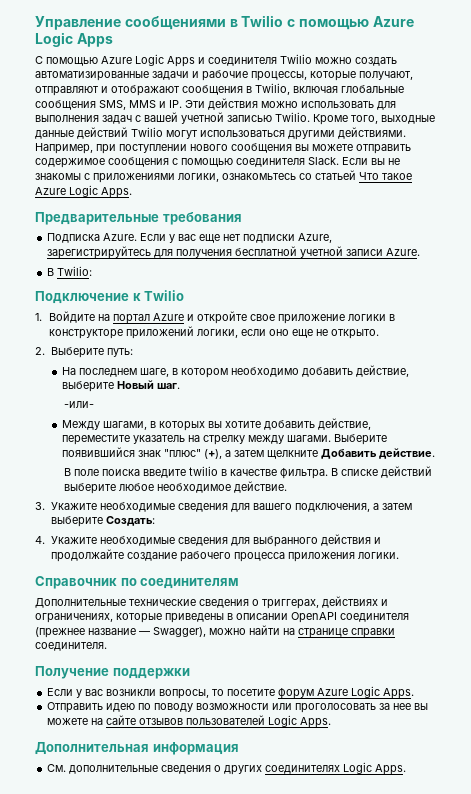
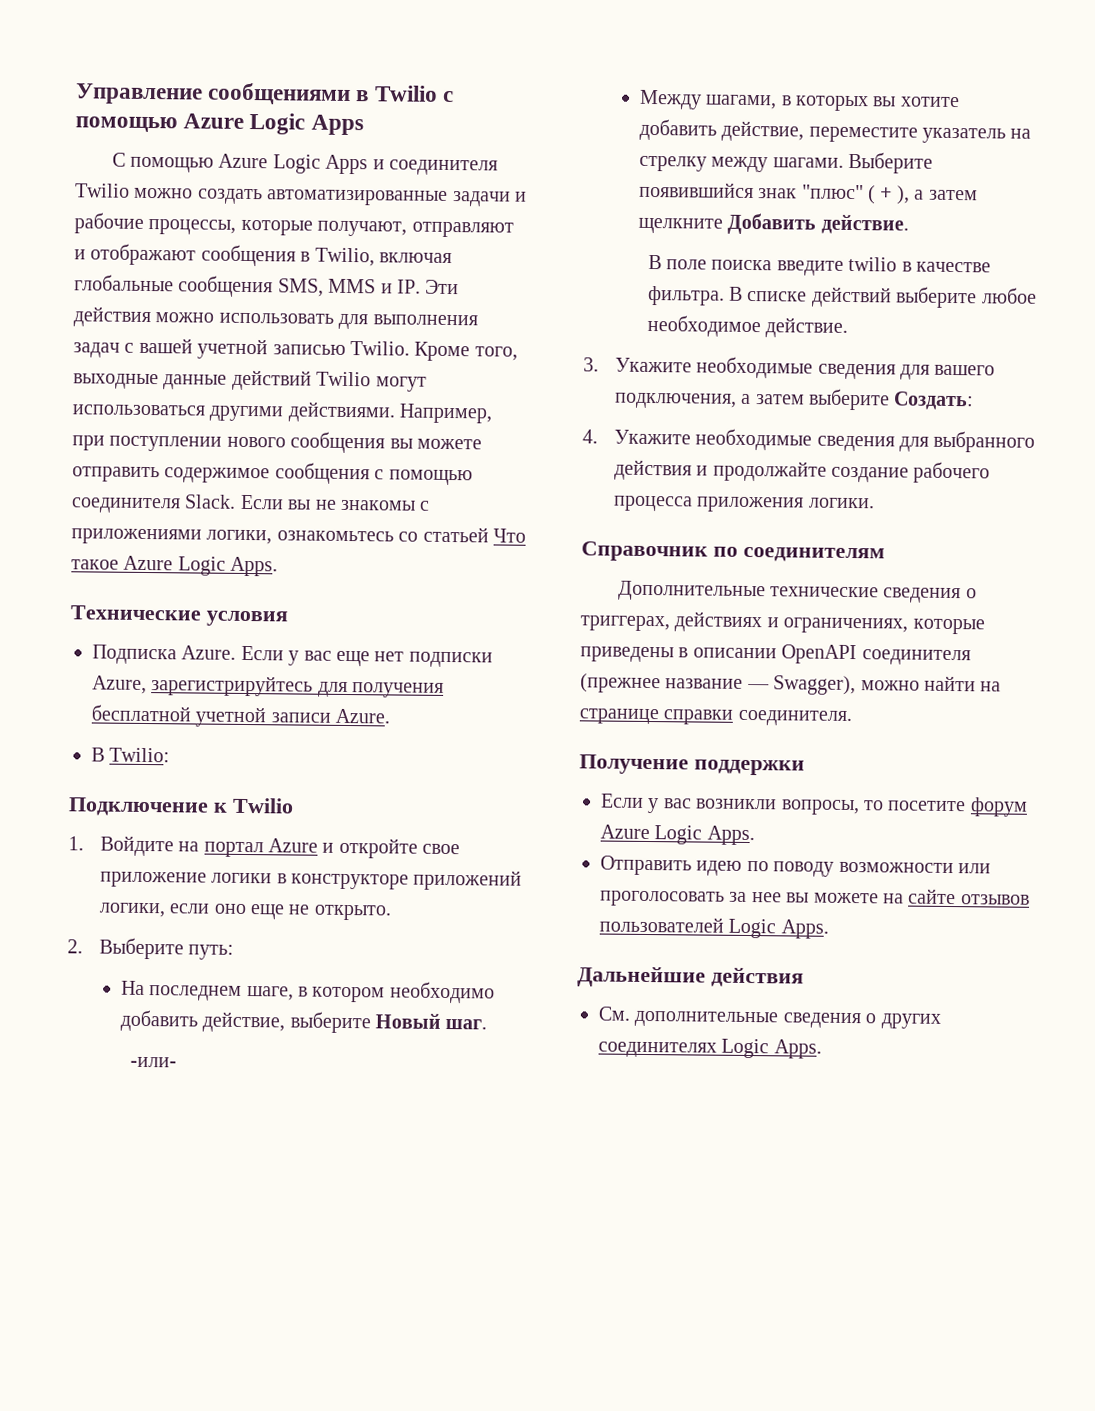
- Предварительные требования
+ Технические условия
- Выберите появившийся знак "плюс" (+), а затем щелкните Добавить действие.
+ Выберите появившийся знак "плюс" ( + ), а затем щелкните Добавить действие.
- Дополнительная информация
+ Дальнейшие действия

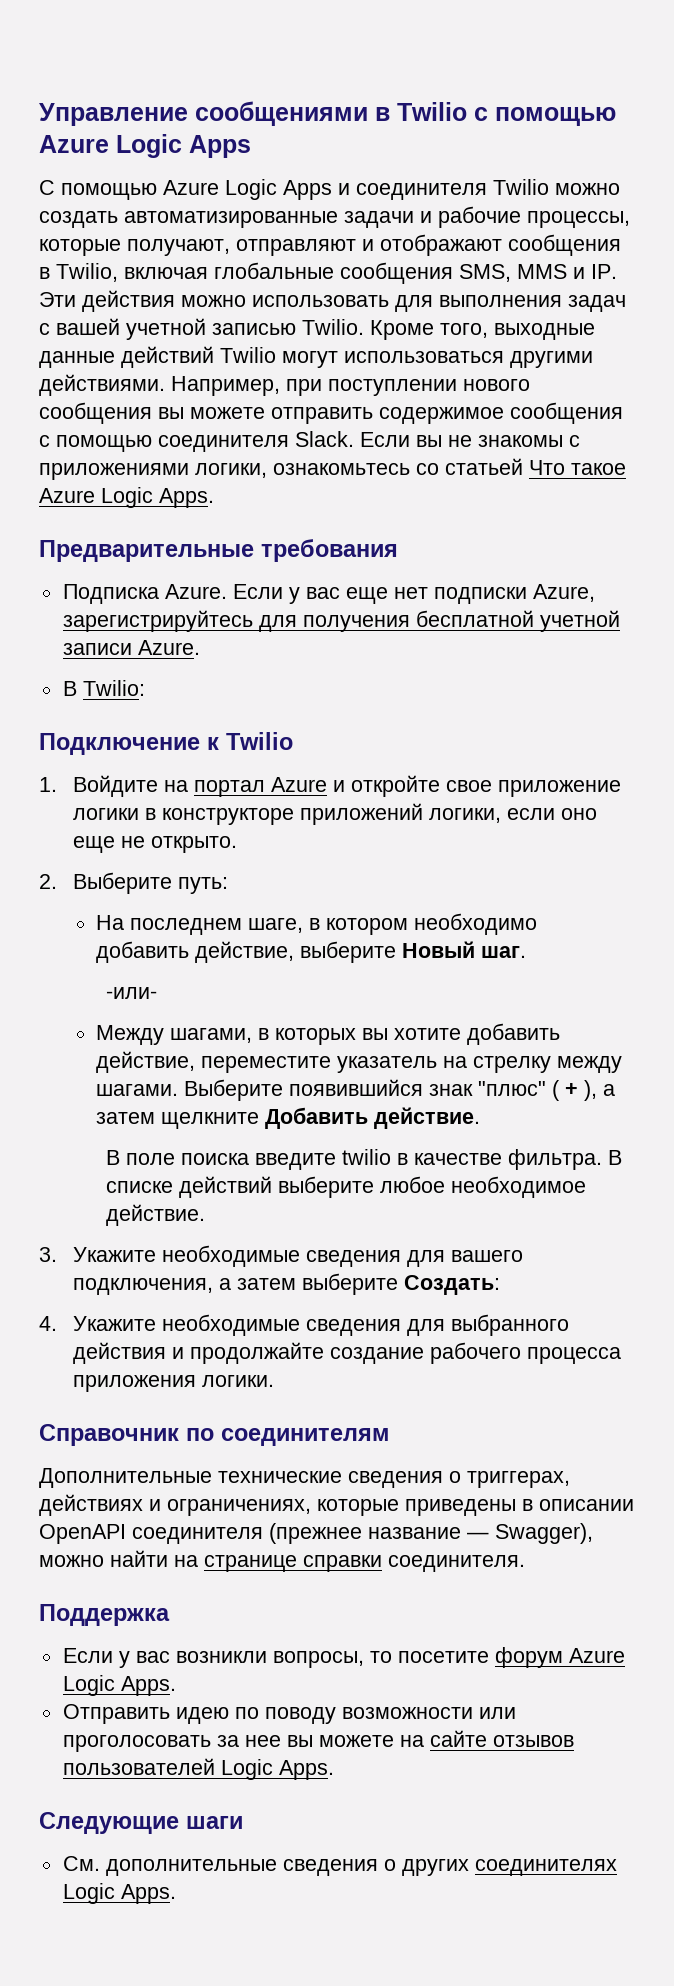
- Технические условия
+ Предварительные требования
- Получение поддержки
+ Поддержка
- Дальнейшие действия
+ Следующие шаги

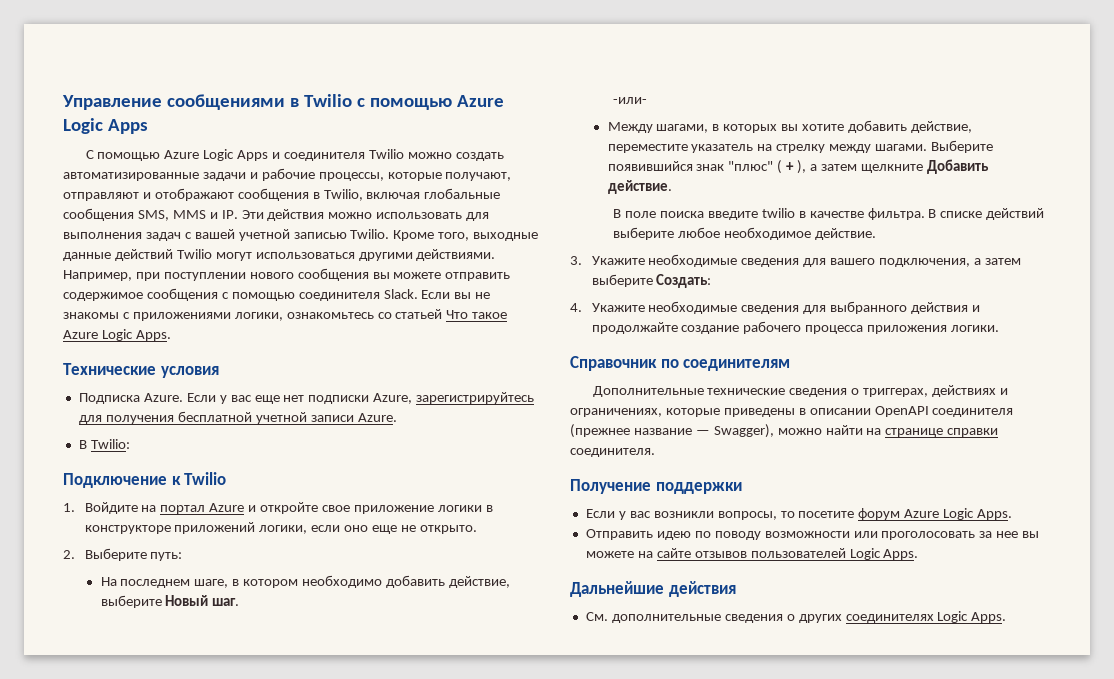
- Предварительные требования
+ Технические условия
- Поддержка
+ Получение поддержки
- Следующие шаги
+ Дальнейшие действия

